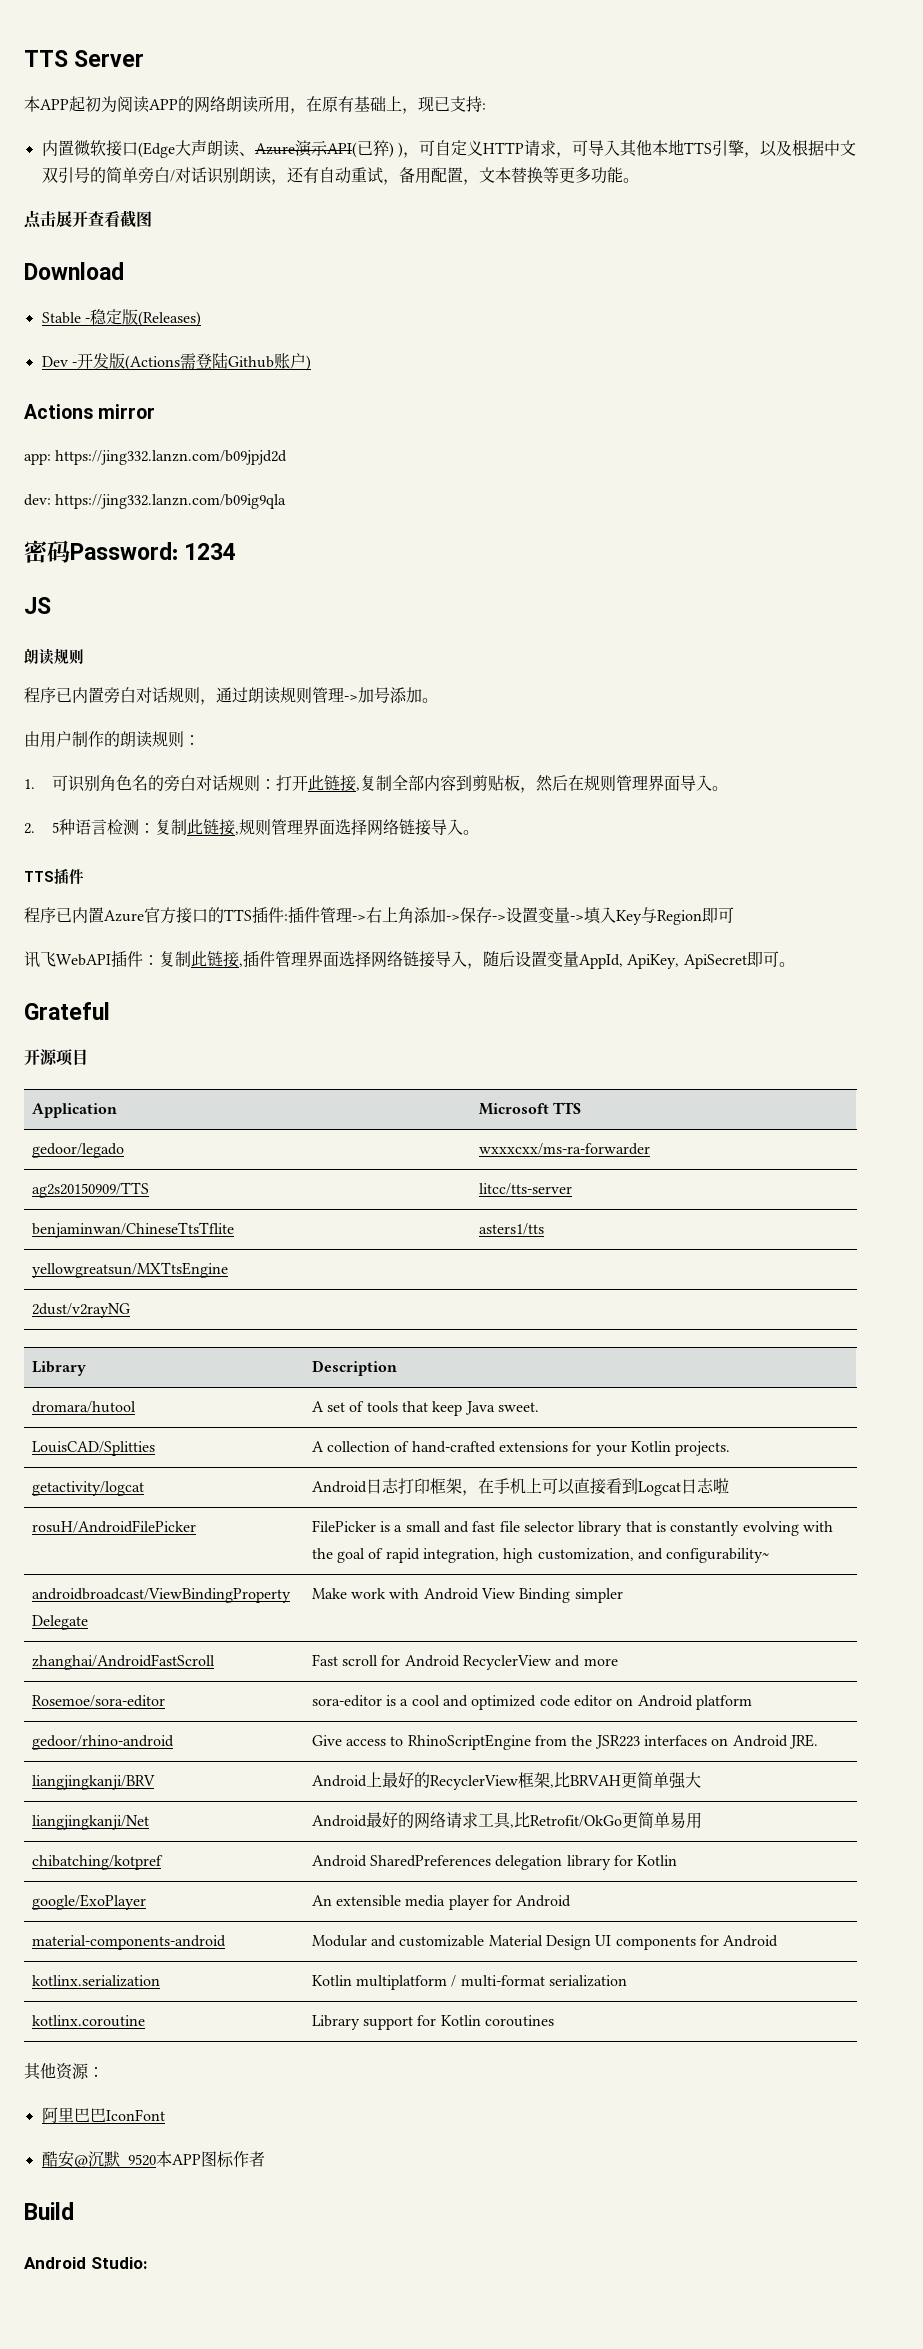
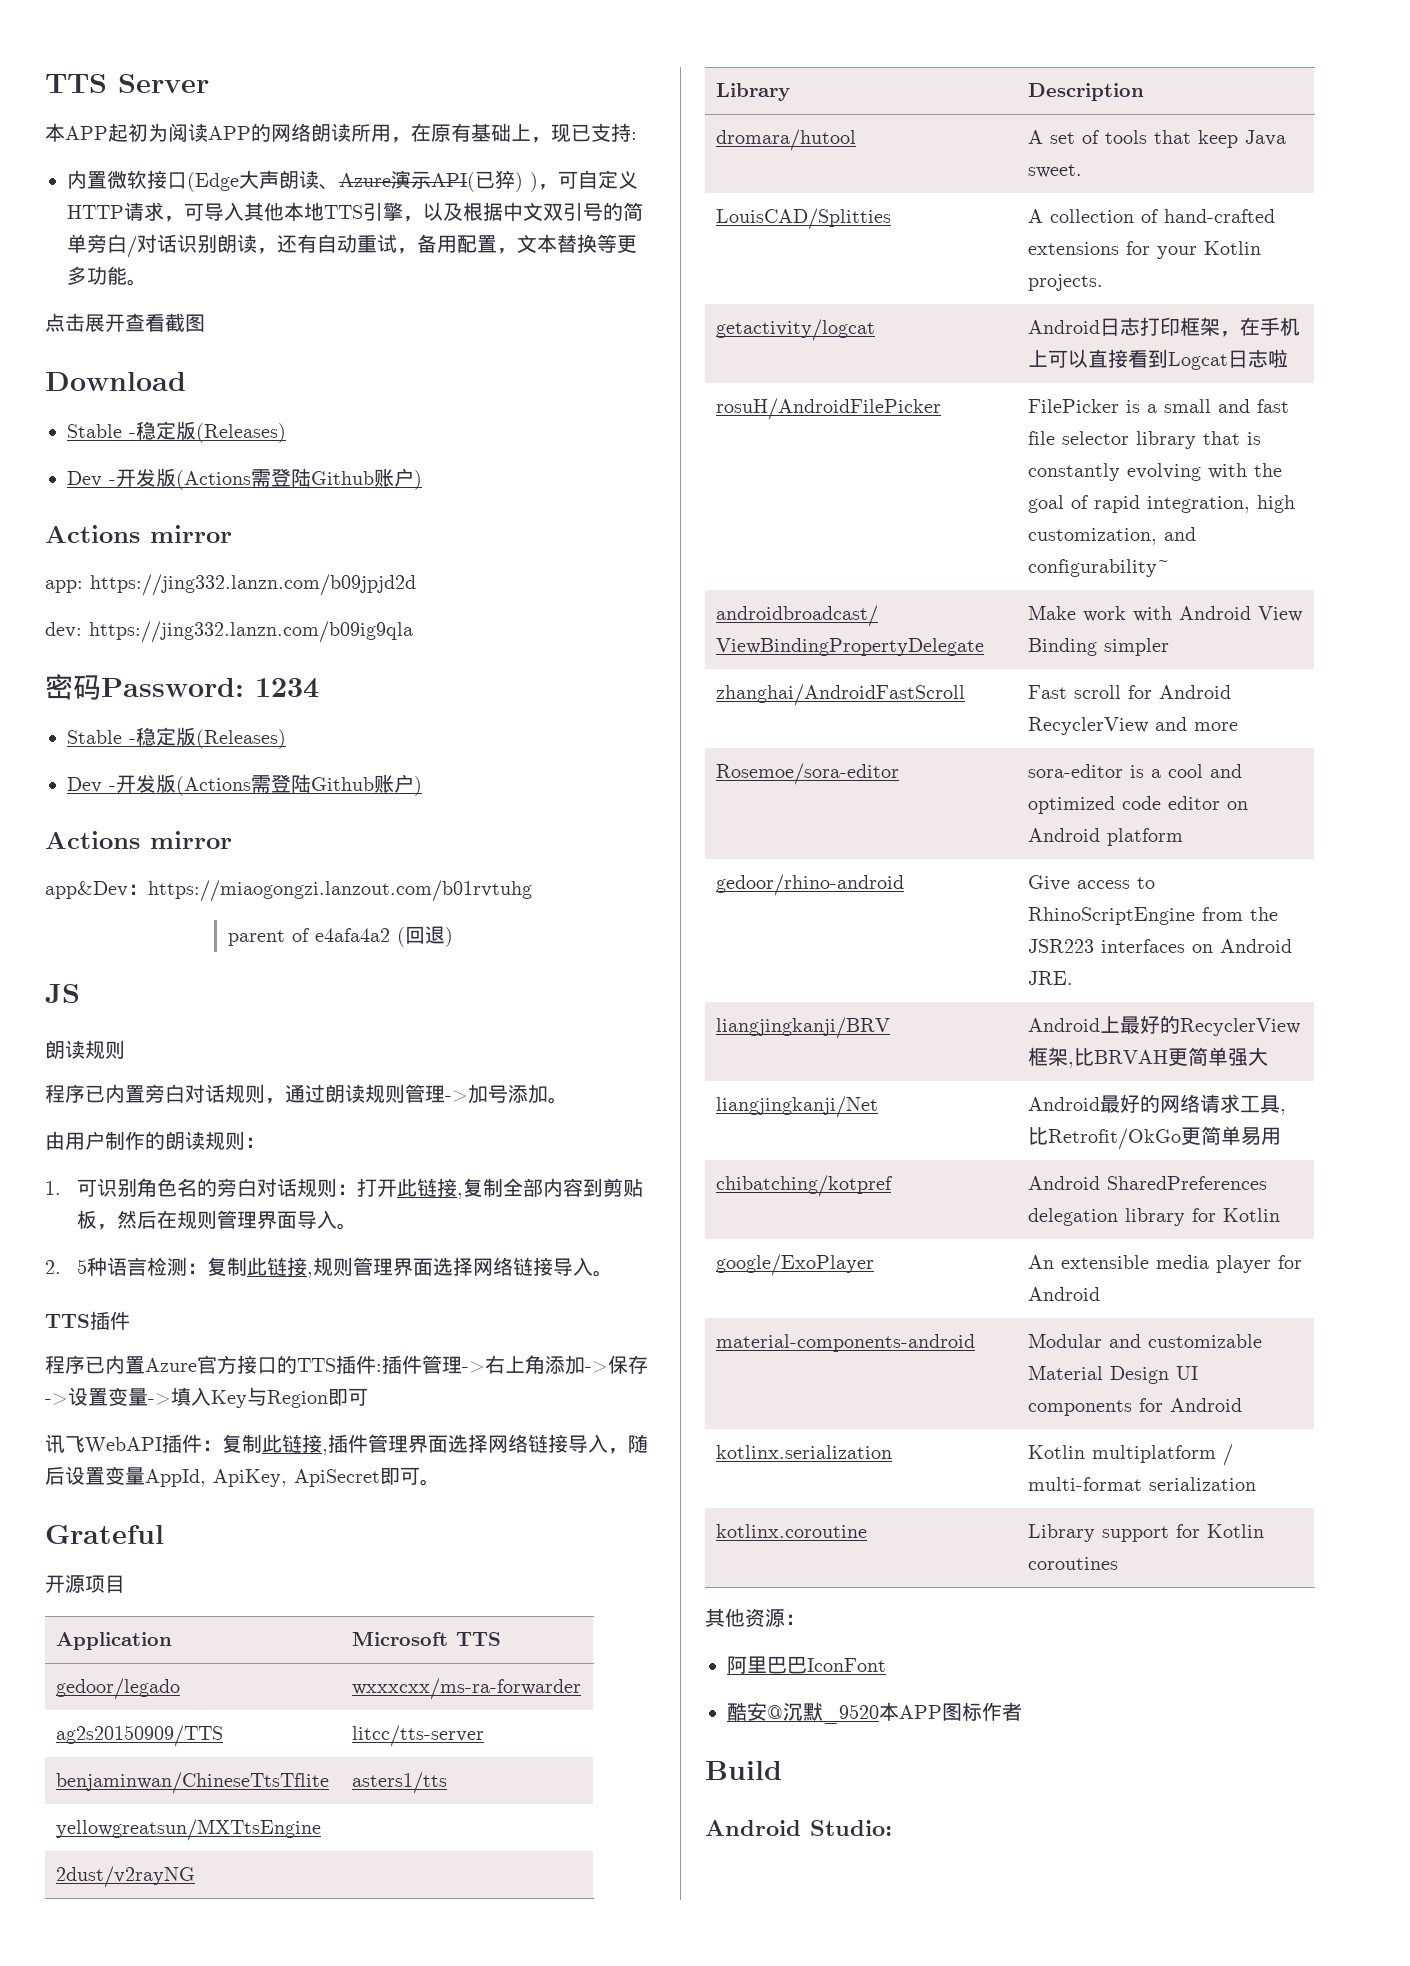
  密码Password: 1234
+ Stable -稳定版(Releases)
+ Dev -开发版(Actions需登陆Github账户)
+ Actions mirror
+ app&Dev：https://miaogongzi.lanzout.com/b01rvtuhg
+ parent of e4afa4a2 (回退)

